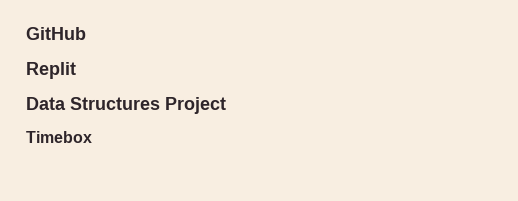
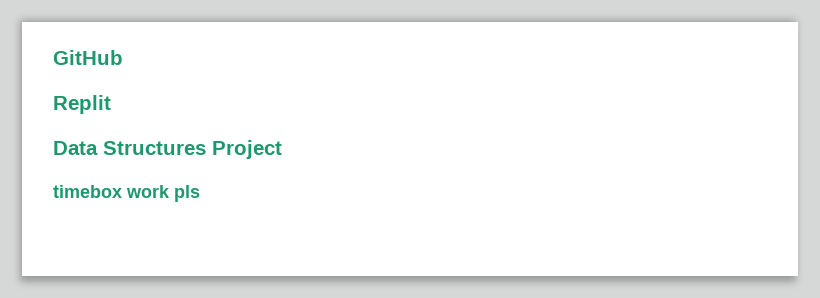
- Timebox
+ timebox work pls

